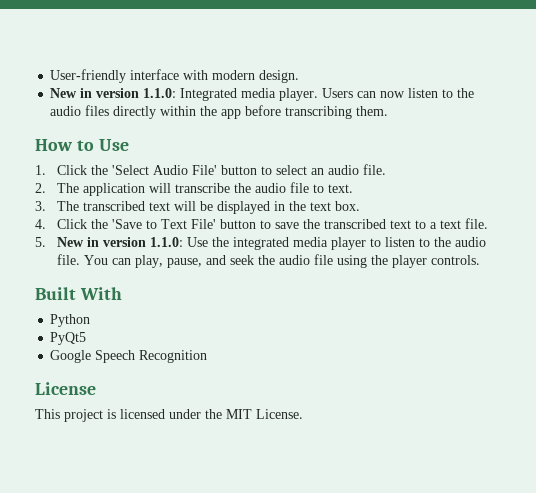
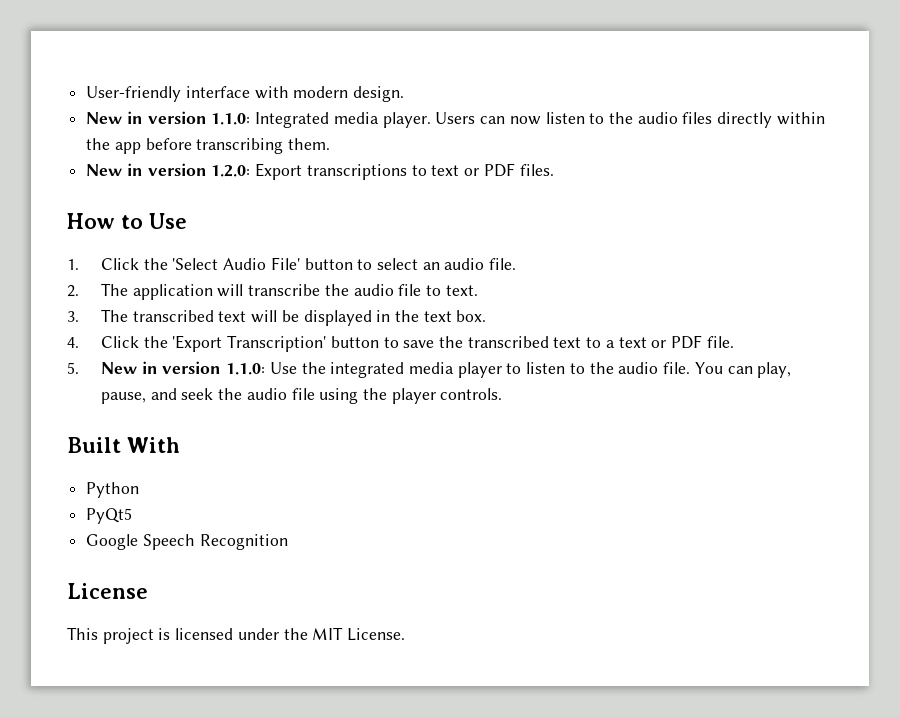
+ New in version 1.2.0: Export transcriptions to text or PDF files.
- 4. Click the 'Save to Text File' button to save the transcribed text to a text file.
+ 4. Click the 'Export Transcription' button to save the transcribed text to a text or PDF file.

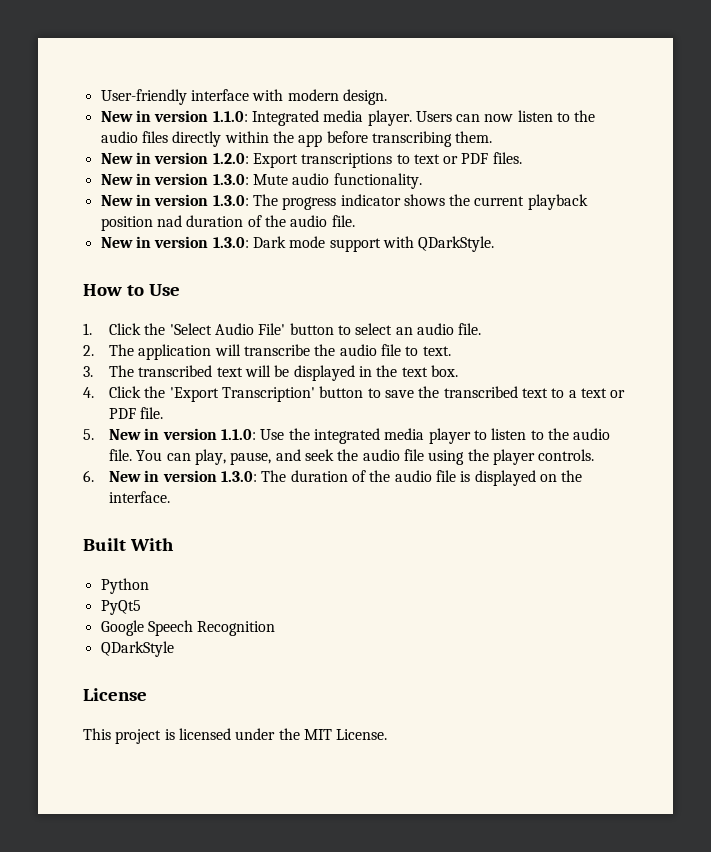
+ New in version 1.3.0: Mute audio functionality.
+ New in version 1.3.0: The progress indicator shows the current playback position nad duration of the audio file.
+ New in version 1.3.0: Dark mode support with QDarkStyle.
+ 6. New in version 1.3.0: The duration of the audio file is displayed on the interface.
+ QDarkStyle

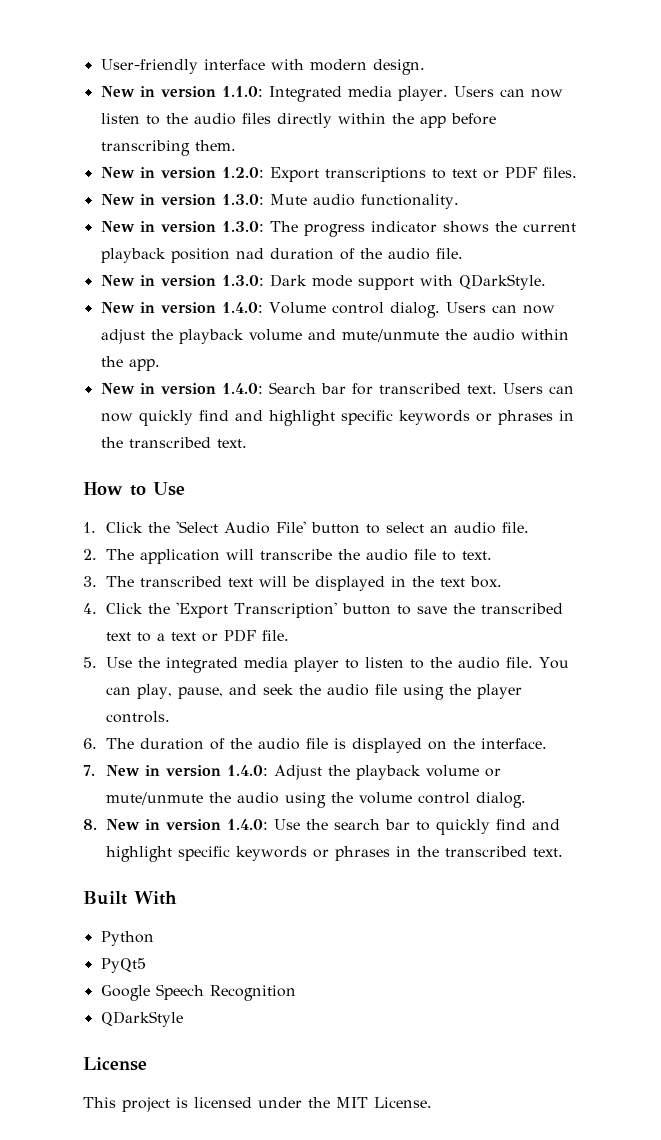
+ New in version 1.4.0: Volume control dialog. Users can now adjust the playback volume and mute/unmute the audio within the app.
+ New in version 1.4.0: Search bar for transcribed text. Users can now quickly find and highlight specific keywords or phrases in the transcribed text.
- 5. New in version 1.1.0: Use the integrated media player to listen to the audio file.
+ 5. Use the integrated media player to listen to the audio file.
- 6. New in version 1.3.0: The duration of the audio file is displayed on the interface.
+ 6. The duration of the audio file is displayed on the interface.
+ 7. New in version 1.4.0: Adjust the playback volume or mute/unmute the audio using the volume control dialog.
+ 8. New in version 1.4.0: Use the search bar to quickly find and highlight specific keywords or phrases in the transcribed text.

